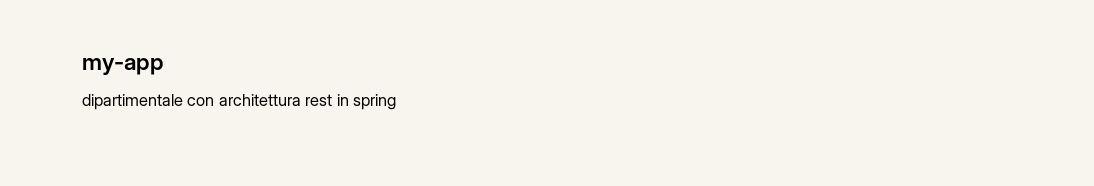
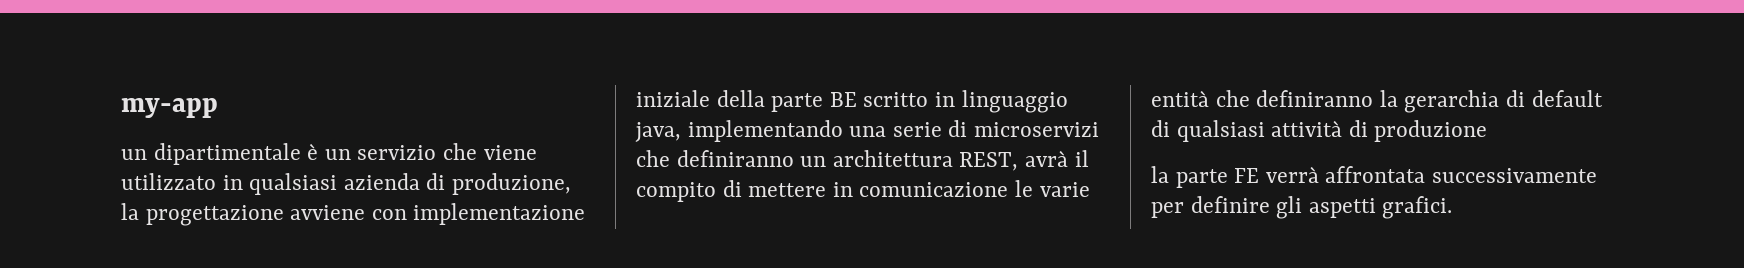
- dipartimentale con architettura rest in spring
+ un dipartimentale è un servizio che viene utilizzato in qualsiasi azienda di produzione, la progettazione avviene con implementazione iniziale della parte BE scritto in linguaggio java, implementando una serie di microservizi che definiranno un architettura REST, avrà il compito di mettere in comunicazione le varie entità che definiranno la gerarchia di default di qualsiasi attività di produzione
+ la parte FE verrà affrontata successivamente per definire gli aspetti grafici.

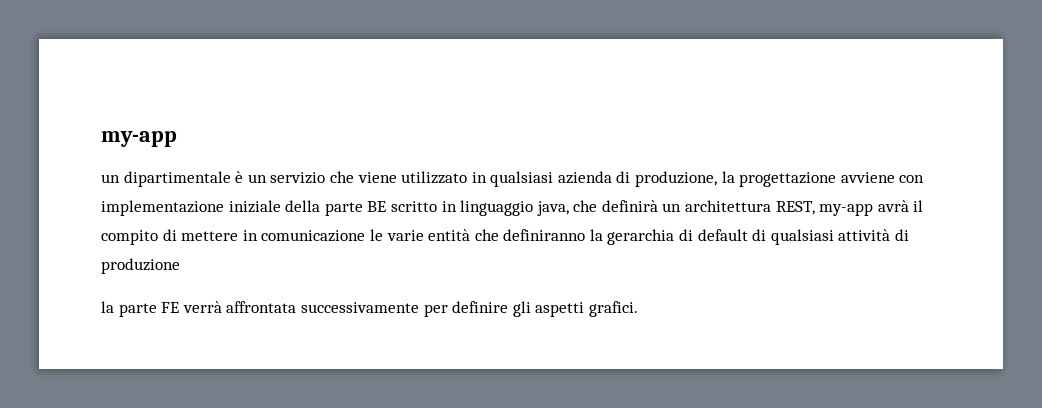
- un dipartimentale è un servizio che viene utilizzato in qualsiasi azienda di produzione, la progettazione avviene con implementazione iniziale della parte BE scritto in linguaggio java, implementando una serie di microservizi che definiranno un architettura REST, avrà il compito di mettere in comunicazione le varie entità che definiranno la gerarchia di default di qualsiasi attività di produzione
+ un dipartimentale è un servizio che viene utilizzato in qualsiasi azienda di produzione, la progettazione avviene con implementazione iniziale della parte BE scritto in linguaggio java, che definirà un architettura REST, my-app avrà il compito di mettere in comunicazione le varie entità che definiranno la gerarchia di default di qualsiasi attività di produzione

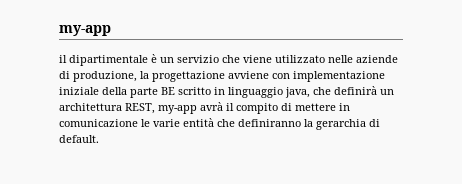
- un dipartimentale è un servizio che viene utilizzato in qualsiasi azienda di produzione, la progettazione avviene con implementazione iniziale della parte BE scritto in linguaggio java, che definirà un architettura REST, my-app avrà il compito di mettere in comunicazione le varie entità che definiranno la gerarchia di default di qualsiasi attività di produzione
- la parte FE verrà affrontata successivamente per definire gli aspetti grafici.
+ il dipartimentale è un servizio che viene utilizzato nelle aziende di produzione, la progettazione avviene con implementazione iniziale della parte BE scritto in linguaggio java, che definirà un architettura REST, my-app avrà il compito di mettere in comunicazione le varie entità che definiranno la gerarchia di default.

